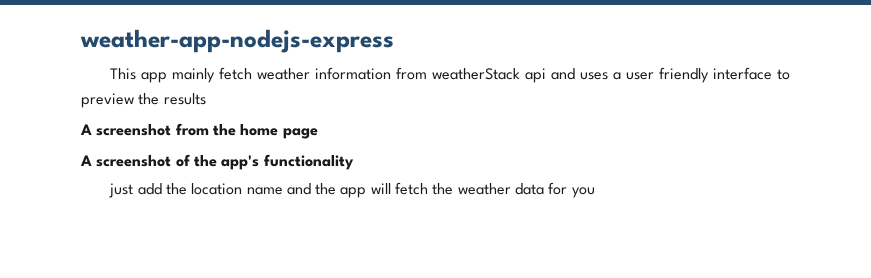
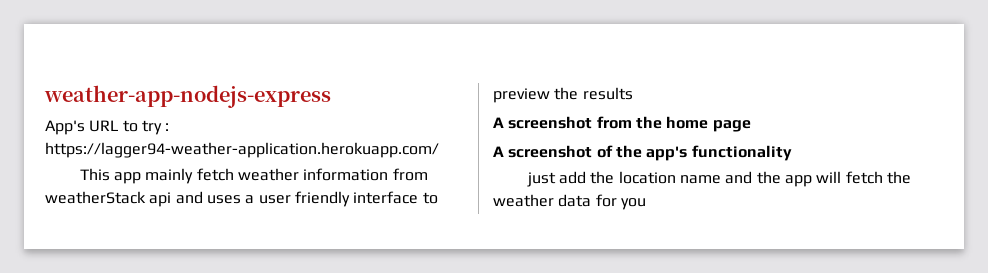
+ App's URL to try : https://lagger94-weather-application.herokuapp.com/

